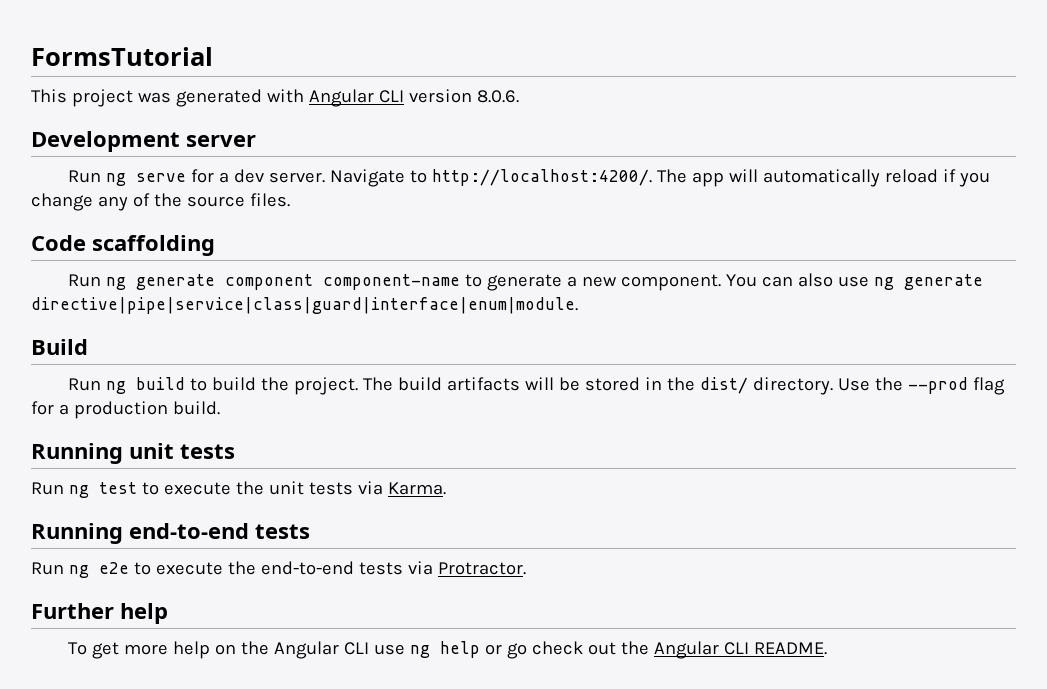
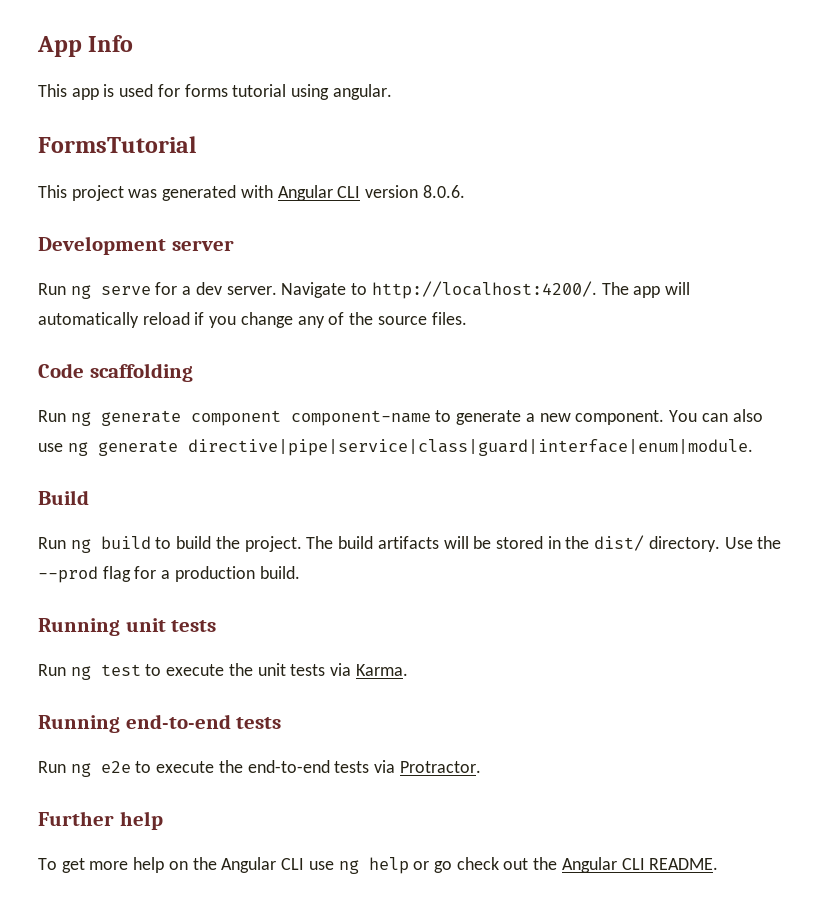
+ App Info
+ This app is used for forms tutorial using angular.

